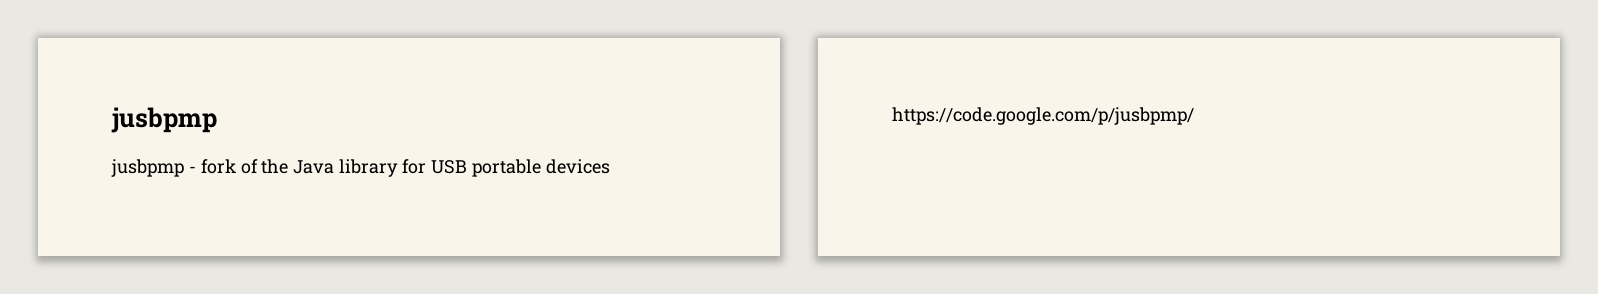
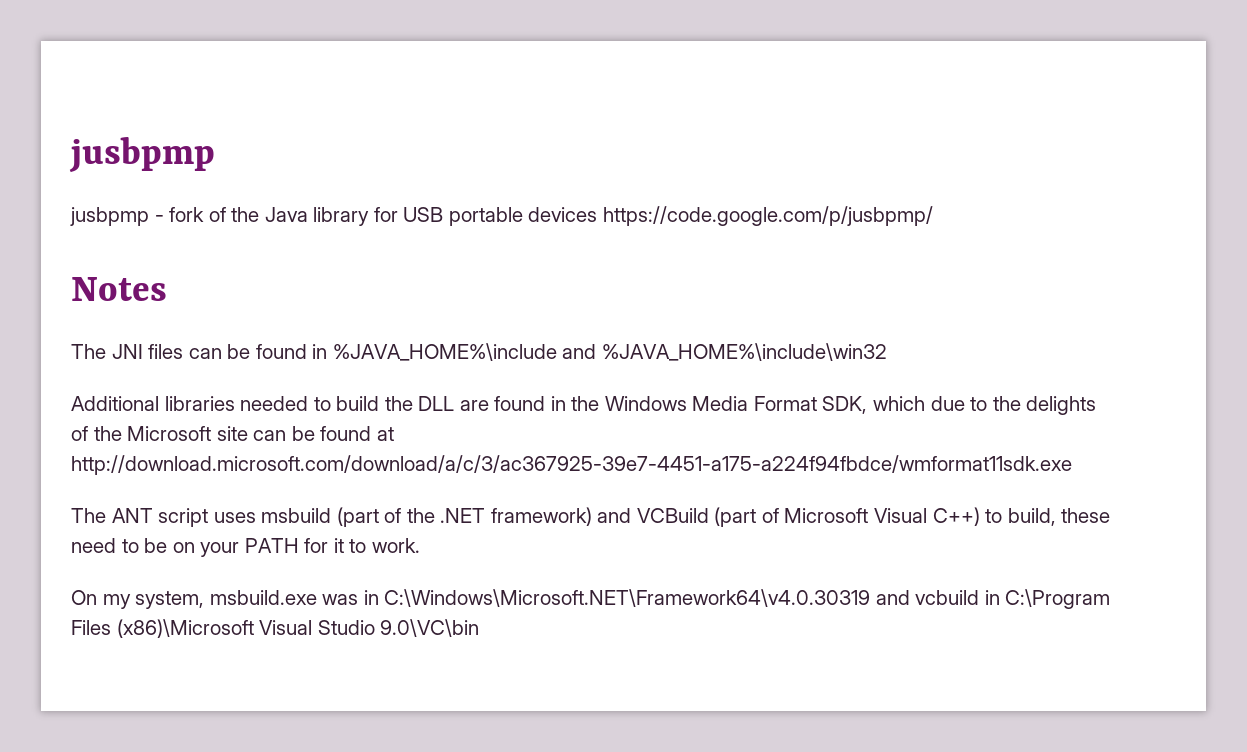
+ Notes
+ The JNI files can be found in %JAVA_HOME%\include and %JAVA_HOME%\include\win32
+ Additional libraries needed to build the DLL are found in the Windows Media Format SDK, which due to the delights of the Microsoft site can be found at http://download.microsoft.com/download/a/c/3/ac367925-39e7-4451-a175-a224f94fbdce/wmformat11sdk.exe
+ The ANT script uses msbuild (part of the .NET framework) and VCBuild (part of Microsoft Visual C++) to build, these need to be on your PATH for it to work.
+ On my system, msbuild.exe was in C:\Windows\Microsoft.NET\Framework64\v4.0.30319 and vcbuild in C:\Program Files (x86)\Microsoft Visual Studio 9.0\VC\bin

